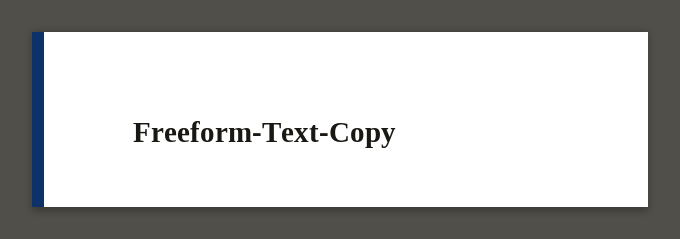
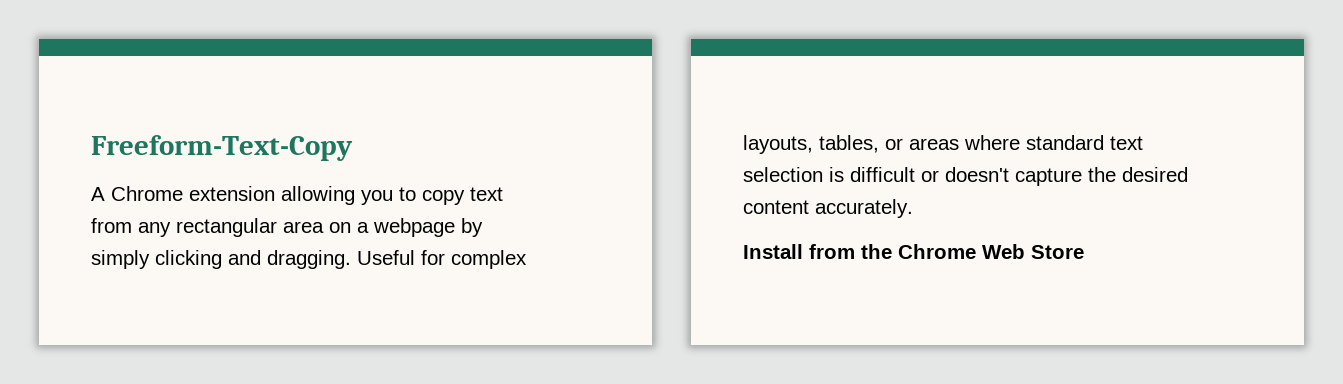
+ A Chrome extension allowing you to copy text from any rectangular area on a webpage by simply clicking and dragging. Useful for complex layouts, tables, or areas where standard text selection is difficult or doesn't capture the desired content accurately.
+ Install from the Chrome Web Store

